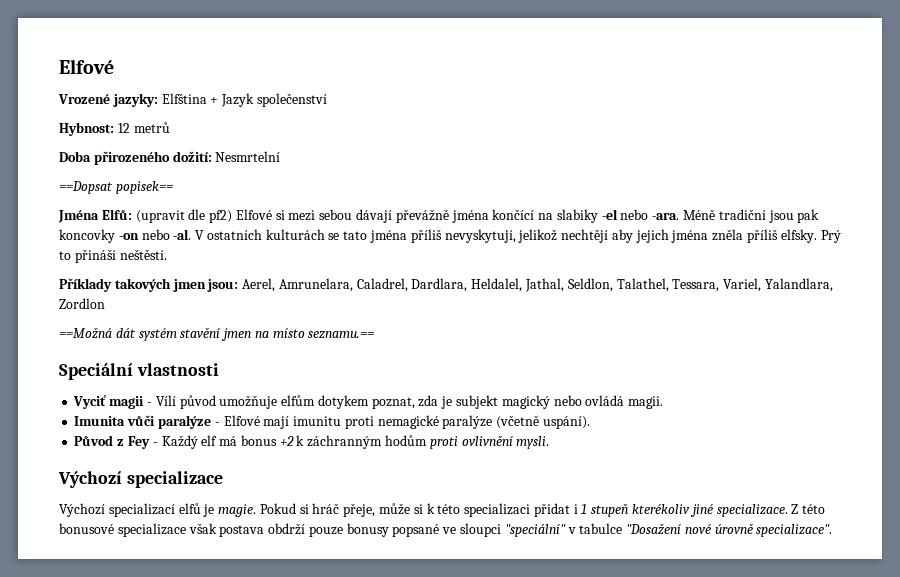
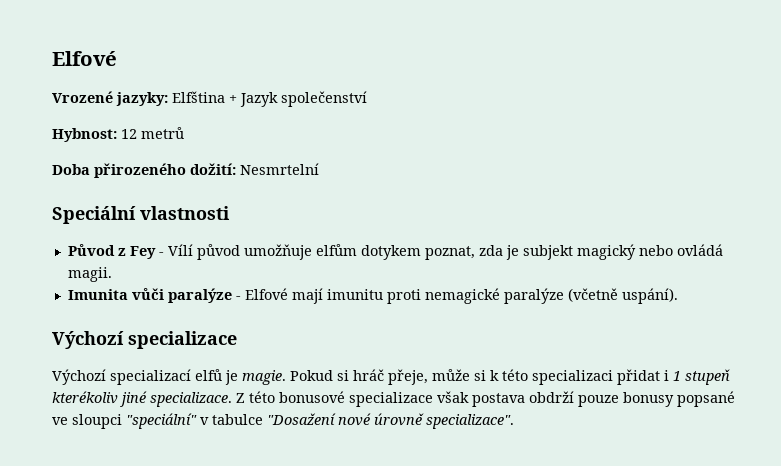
- ==Dopsat popisek==
- Jména Elfů: (upravit dle pf2) Elfové si mezi sebou dávají převážně jména končící na slabiky -el nebo -ara. Méně tradiční jsou pak koncovky -on nebo -al. V ostatních kulturách se tato jména příliš nevyskytují, jelikož nechtějí aby jejich jména zněla příliš elfsky. Prý to přináší neštěstí.
- Příklady takových jmen jsou: Aerel, Amrunelara, Caladrel, Dardlara, Heldalel, Jathal, Seldlon, Talathel, Tessara, Variel, Yalandlara, Zordlon
- ==Možná dát systém stavění jmen na místo seznamu.==
- Vyciť magii - Vílí původ umožňuje elfům dotykem poznat, zda je subjekt magický nebo ovládá magii.
+ Původ z Fey - Vílí původ umožňuje elfům dotykem poznat, zda je subjekt magický nebo ovládá magii.
- Původ z Fey - Každý elf má bonus +2 k záchranným hodům proti ovlivnění mysli.

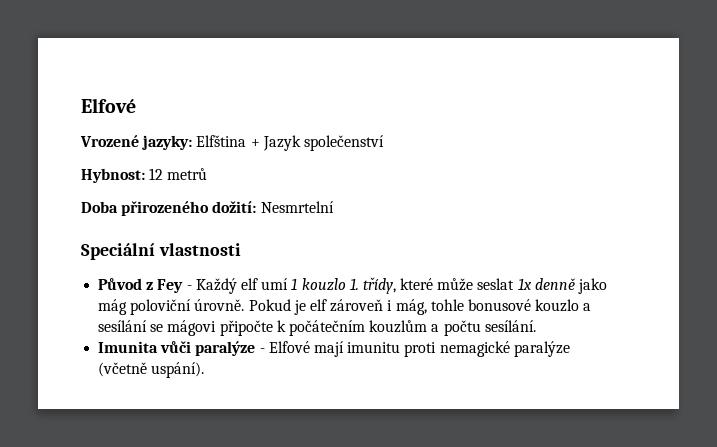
- Původ z Fey - Vílí původ umožňuje elfům dotykem poznat, zda je subjekt magický nebo ovládá magii.
+ Původ z Fey - Každý elf umí 1 kouzlo 1. třídy, které může seslat 1x denně jako mág poloviční úrovně. Pokud je elf zároveň i mág, tohle bonusové kouzlo a sesílání se mágovi připočte k počátečním kouzlům a počtu sesílání.
- Výchozí specializace
- Výchozí specializací elfů je magie. Pokud si hráč přeje, může si k této specializaci přidat i 1 stupeň kterékoliv jiné specializace. Z této bonusové specializace však postava obdrží pouze bonusy popsané ve sloupci "speciální" v tabulce "Dosažení nové úrovně specializace".

